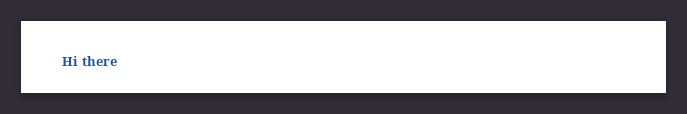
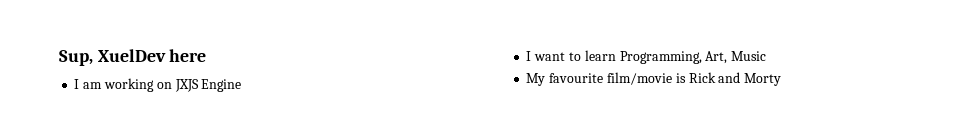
- Hi there
+ Sup, XuelDev here
+ I am working on JXJS Engine
+ I want to learn Programming, Art, Music
+ My favourite film/movie is Rick and Morty

